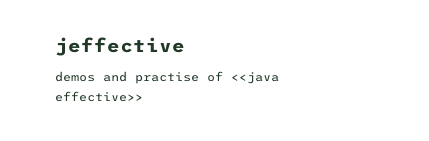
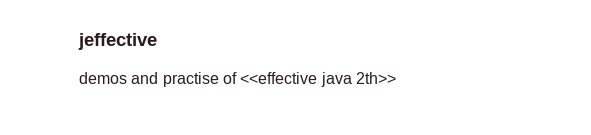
- demos and practise of <<java effective>>
+ demos and practise of <<effective java 2th>>

